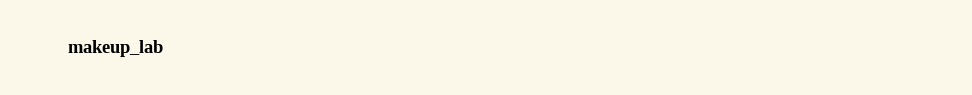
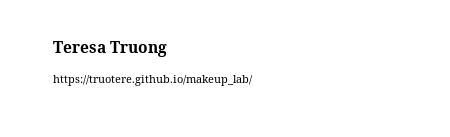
- makeup_lab
+ Teresa Truong
+ https://truotere.github.io/makeup_lab/

